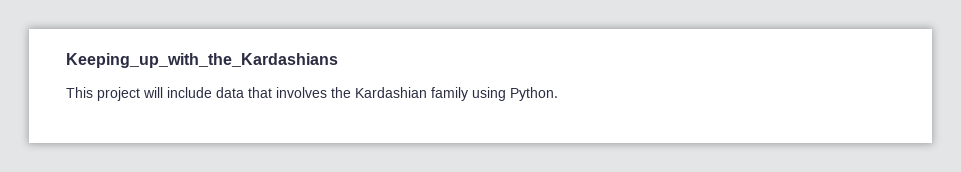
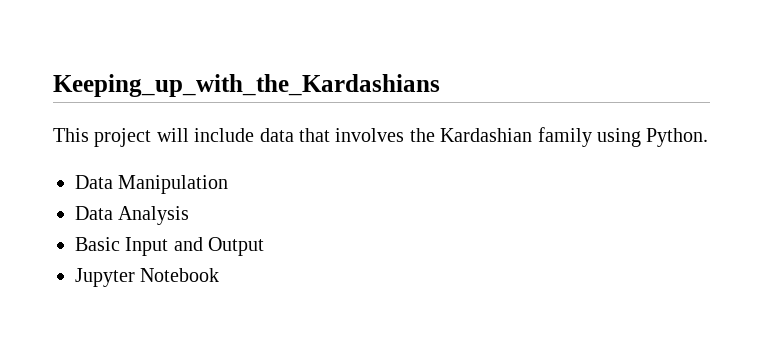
+ Data Manipulation
+ Data Analysis
+ Basic Input and Output
+ Jupyter Notebook

